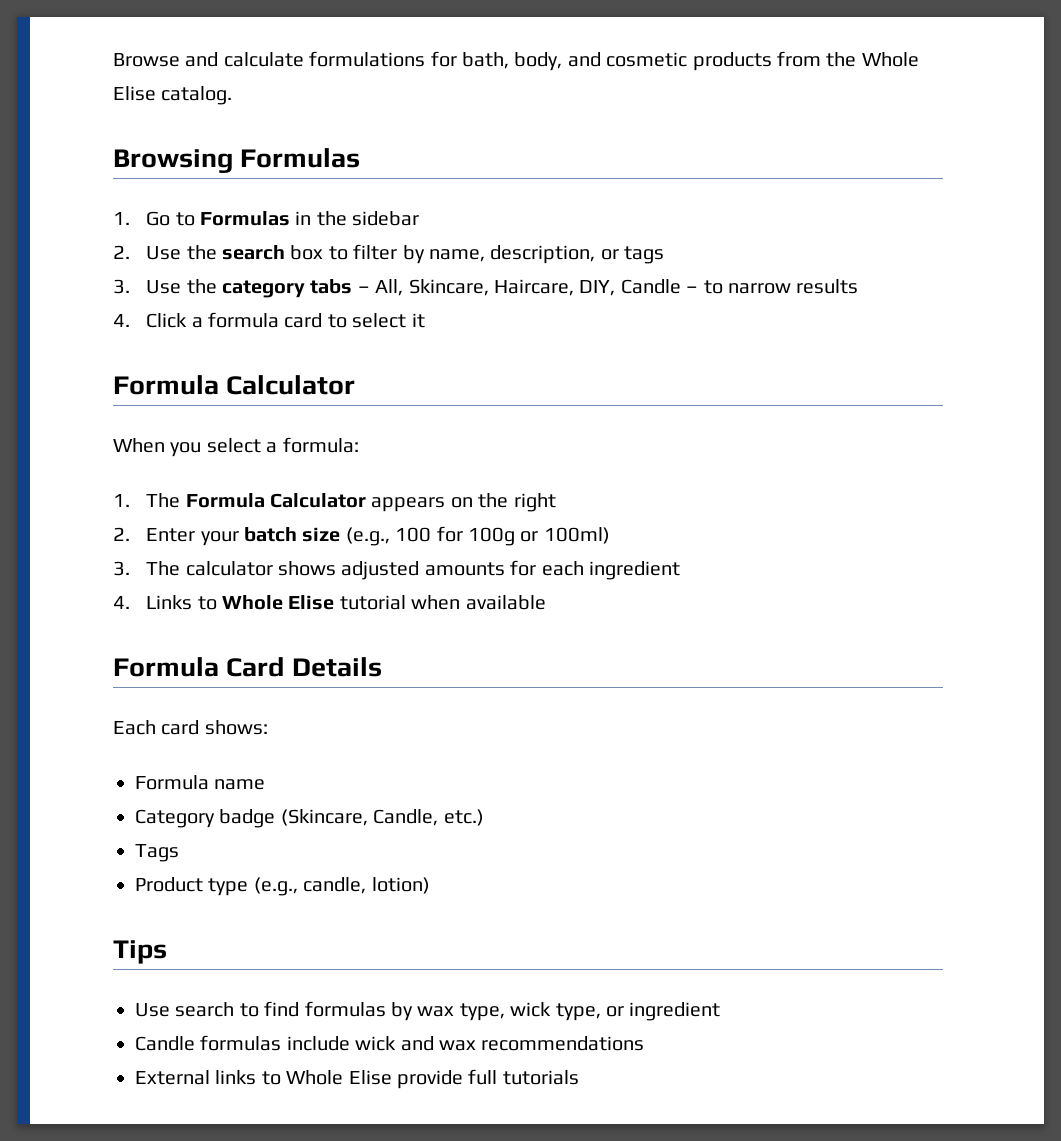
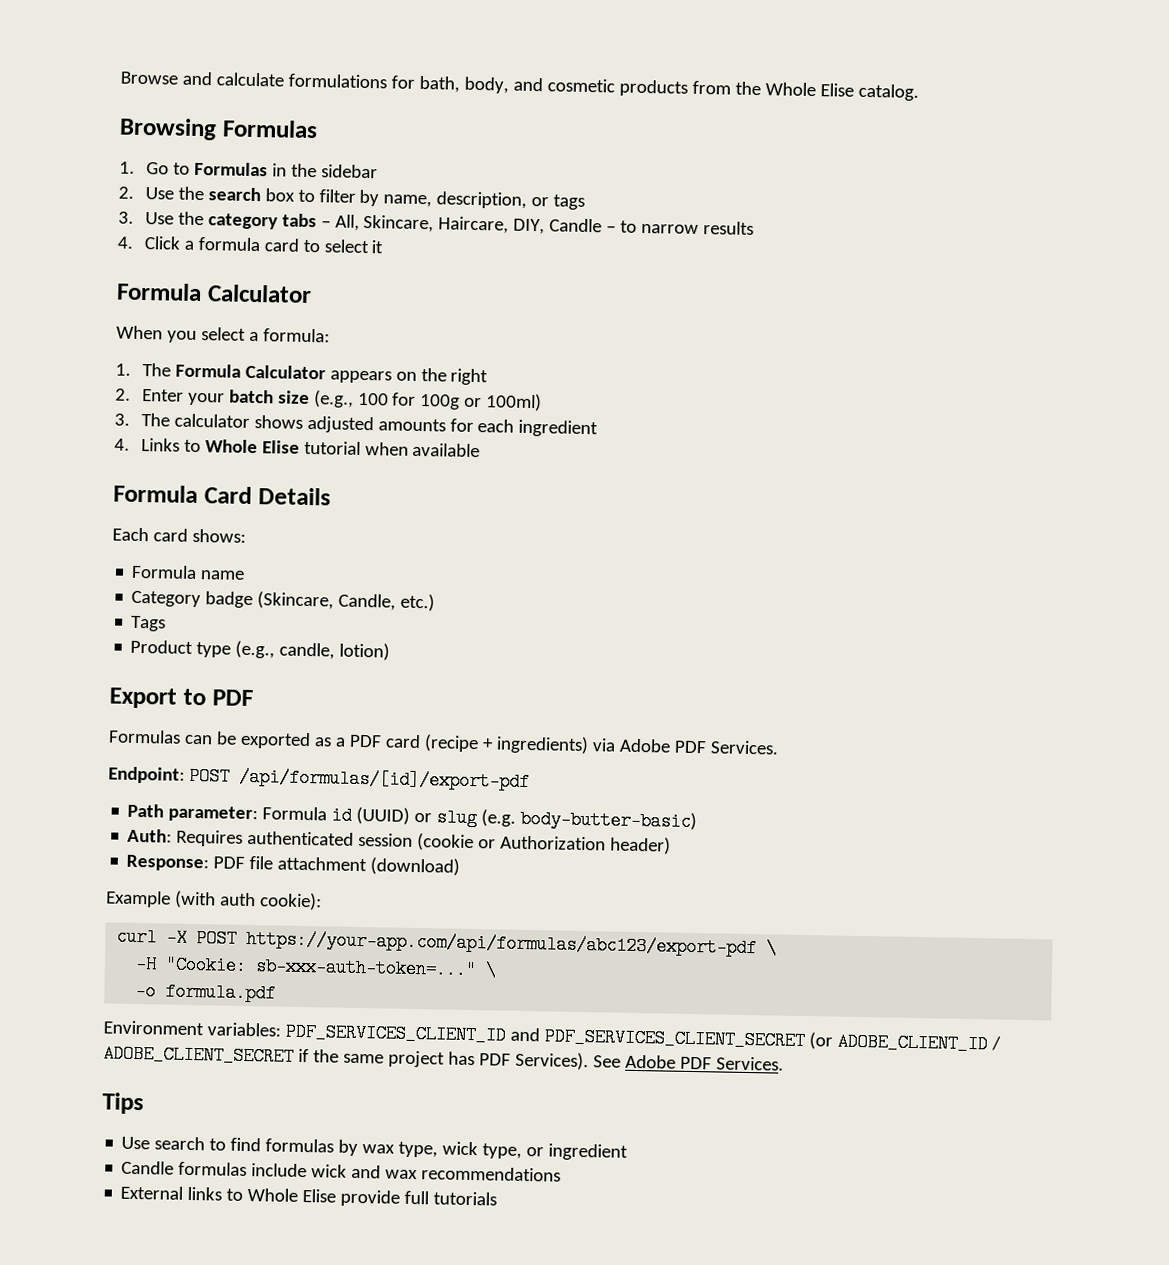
+ Export to PDF
+ Formulas can be exported as a PDF card (recipe + ingredients) via Adobe PDF Services.
+ Endpoint: POST /api/formulas/[id]/export-pdf
+ Path parameter: Formula id (UUID) or slug (e.g. body-butter-basic)
+ Auth: Requires authenticated session (cookie or Authorization header)
+ Response: PDF file attachment (download)
+ Example (with auth cookie):
+ curl -X POST https://your-app.com/api/formulas/abc123/export-pdf \
+ -H "Cookie: sb-xxx-auth-token=..." \
+ -o formula.pdf
+ Environment variables: PDF_SERVICES_CLIENT_ID and PDF_SERVICES_CLIENT_SECRET (or ADOBE_CLIENT_ID / ADOBE_CLIENT_SECRET if the same project has PDF Services). See Adobe PDF Services.

